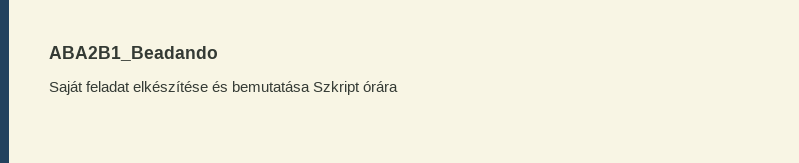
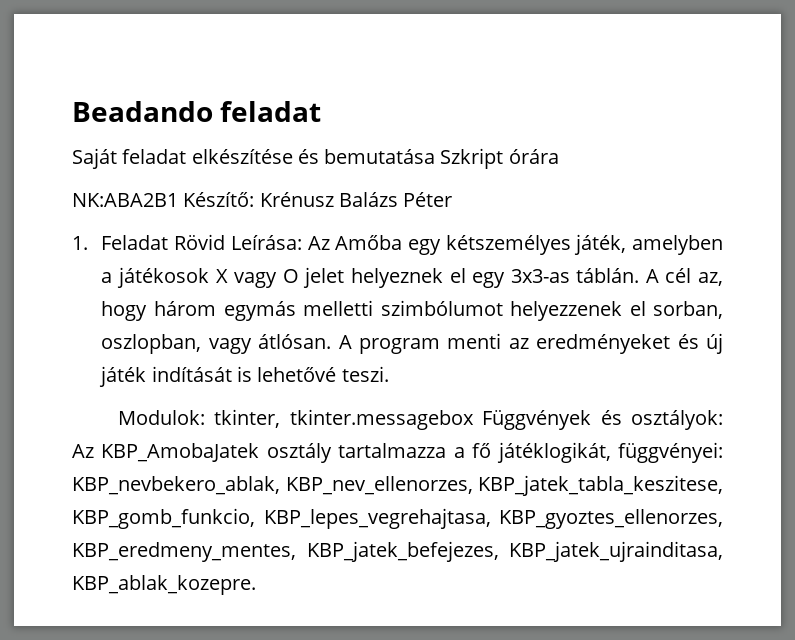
- ABA2B1_Beadando
+ Beadando feladat
+ NK:ABA2B1 Készítő: Krénusz Balázs Péter
+ 1. Feladat Rövid Leírása: Az Amőba egy kétszemélyes játék, amelyben a játékosok X vagy O jelet helyeznek el egy 3x3-as táblán. A cél az, hogy három egymás melletti szimbólumot helyezzenek el sorban, oszlopban, vagy átlósan. A program menti az eredményeket és új játék indítását is lehetővé teszi.
+ Modulok: tkinter, tkinter.messagebox Függvények és osztályok: Az KBP_AmobaJatek osztály tartalmazza a fő játéklogikát, függvényei: KBP_nevbekero_ablak, KBP_nev_ellenorzes, KBP_jatek_tabla_keszitese, KBP_gomb_funkcio, KBP_lepes_vegrehajtasa, KBP_gyoztes_ellenorzes, KBP_eredmeny_mentes, KBP_jatek_befejezes, KBP_jatek_ujrainditasa, KBP_ablak_kozepre.

